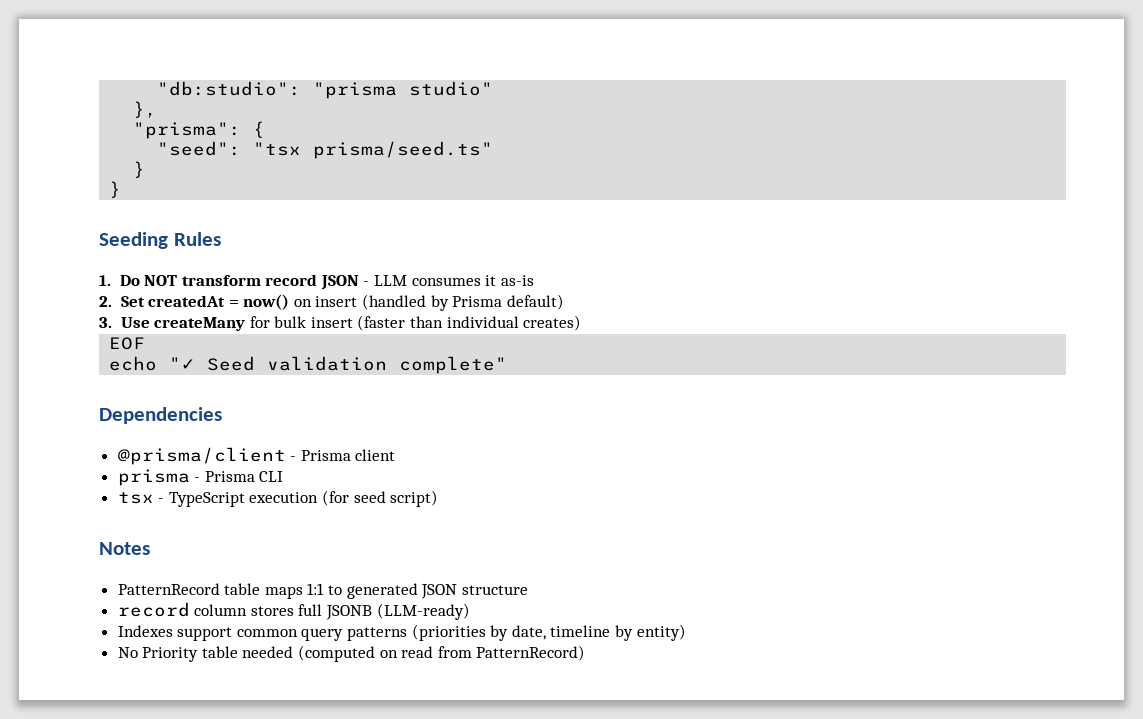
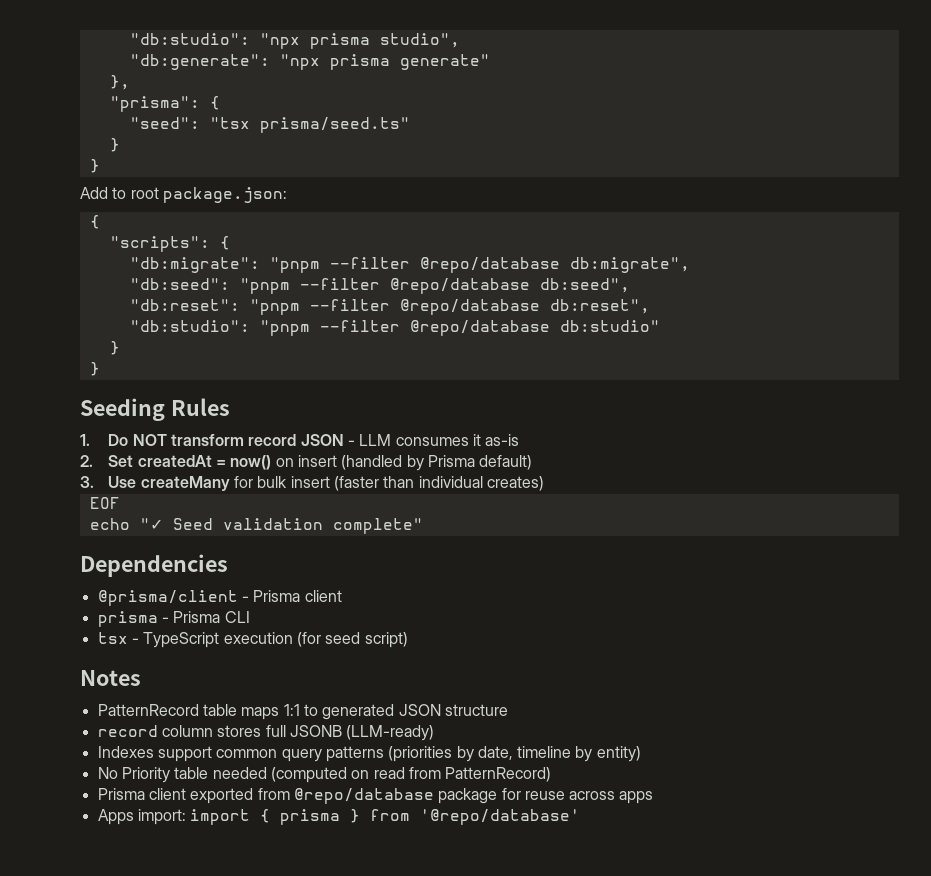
- "db:studio": "prisma studio"
+ "db:studio": "npx prisma studio",
+ "db:generate": "npx prisma generate"
+ Add to root package.json:
+ {
+ "scripts": {
+ "db:migrate": "pnpm --filter @repo/database db:migrate",
+ "db:seed": "pnpm --filter @repo/database db:seed",
+ "db:reset": "pnpm --filter @repo/database db:reset",
+ "db:studio": "pnpm --filter @repo/database db:studio"
+ }
+ }
+ Prisma client exported from @repo/database package for reuse across apps
+ Apps import: import { prisma } from '@repo/database'

